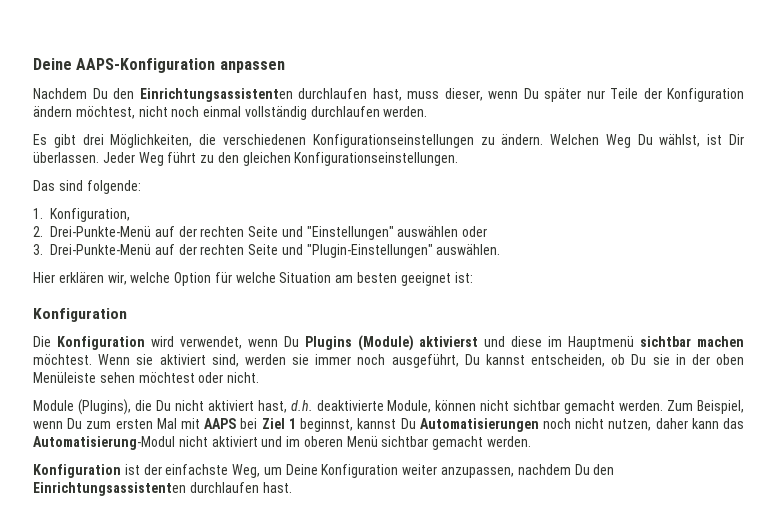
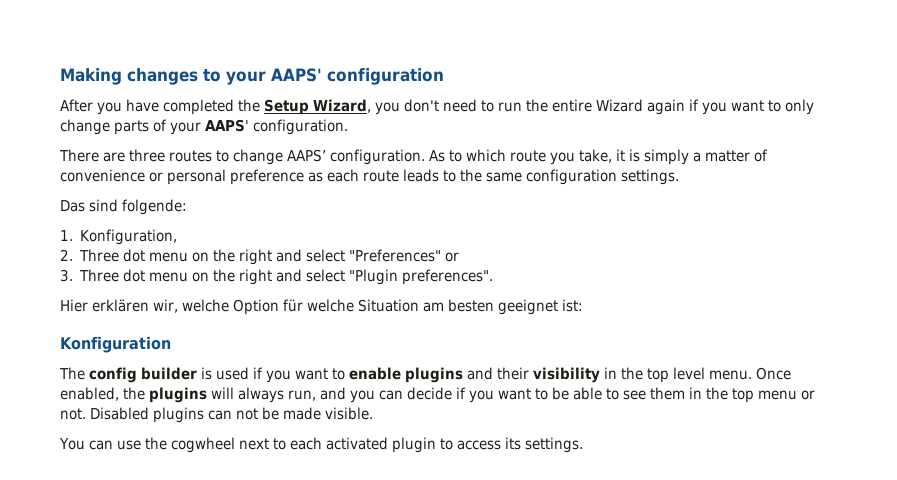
- Deine AAPS-Konfiguration anpassen
- Nachdem Du den Einrichtungsassistenten durchlaufen hast, muss dieser, wenn Du später nur Teile der Konfiguration ändern möchtest, nicht noch einmal vollständig durchlaufen werden.
- Es gibt drei Möglichkeiten, die verschiedenen Konfigurationseinstellungen zu ändern. Welchen Weg Du wählst, ist Dir überlassen. Jeder Weg führt zu den gleichen Konfigurationseinstellungen.
+ Making changes to your AAPS' configuration
+ After you have completed the Setup Wizard, you don't need to run the entire Wizard again if you want to only change parts of your AAPS' configuration.
+ There are three routes to change AAPS’ configuration. As to which route you take, it is simply a matter of convenience or personal preference as each route leads to the same configuration settings.
- 2. Drei-Punkte-Menü auf der rechten Seite und "Einstellungen" auswählen oder
- 3. Drei-Punkte-Menü auf der rechten Seite und "Plugin-Einstellungen" auswählen.
+ 2. Three dot menu on the right and select "Preferences" or
+ 3. Three dot menu on the right and select "Plugin preferences".
- Die Konfiguration wird verwendet, wenn Du Plugins (Module) aktivierst und diese im Hauptmenü sichtbar machen möchtest. Wenn sie aktiviert sind, werden sie immer noch ausgeführt, Du kannst entscheiden, ob Du sie in der oben Menüleiste sehen möchtest oder nicht.
- Module (Plugins), die Du nicht aktiviert hast, d.h. deaktivierte Module, können nicht sichtbar gemacht werden. Zum Beispiel, wenn Du zum ersten Mal mit AAPS bei Ziel 1 beginnst, kannst Du Automatisierungen noch nicht nutzen, daher kann das Automatisierung-Modul nicht aktiviert und im oberen Menü sichtbar gemacht werden.
- Konfiguration ist der einfachste Weg, um Deine Konfiguration weiter anzupassen, nachdem Du den Einrichtungsassistenten durchlaufen hast.
+ The config builder is used if you want to enable plugins and their visibility in the top level menu. Once enabled, the plugins will always run, and you can decide if you want to be able to see them in the top menu or not. Disabled plugins can not be made visible.
+ You can use the cogwheel next to each activated plugin to access its settings.

